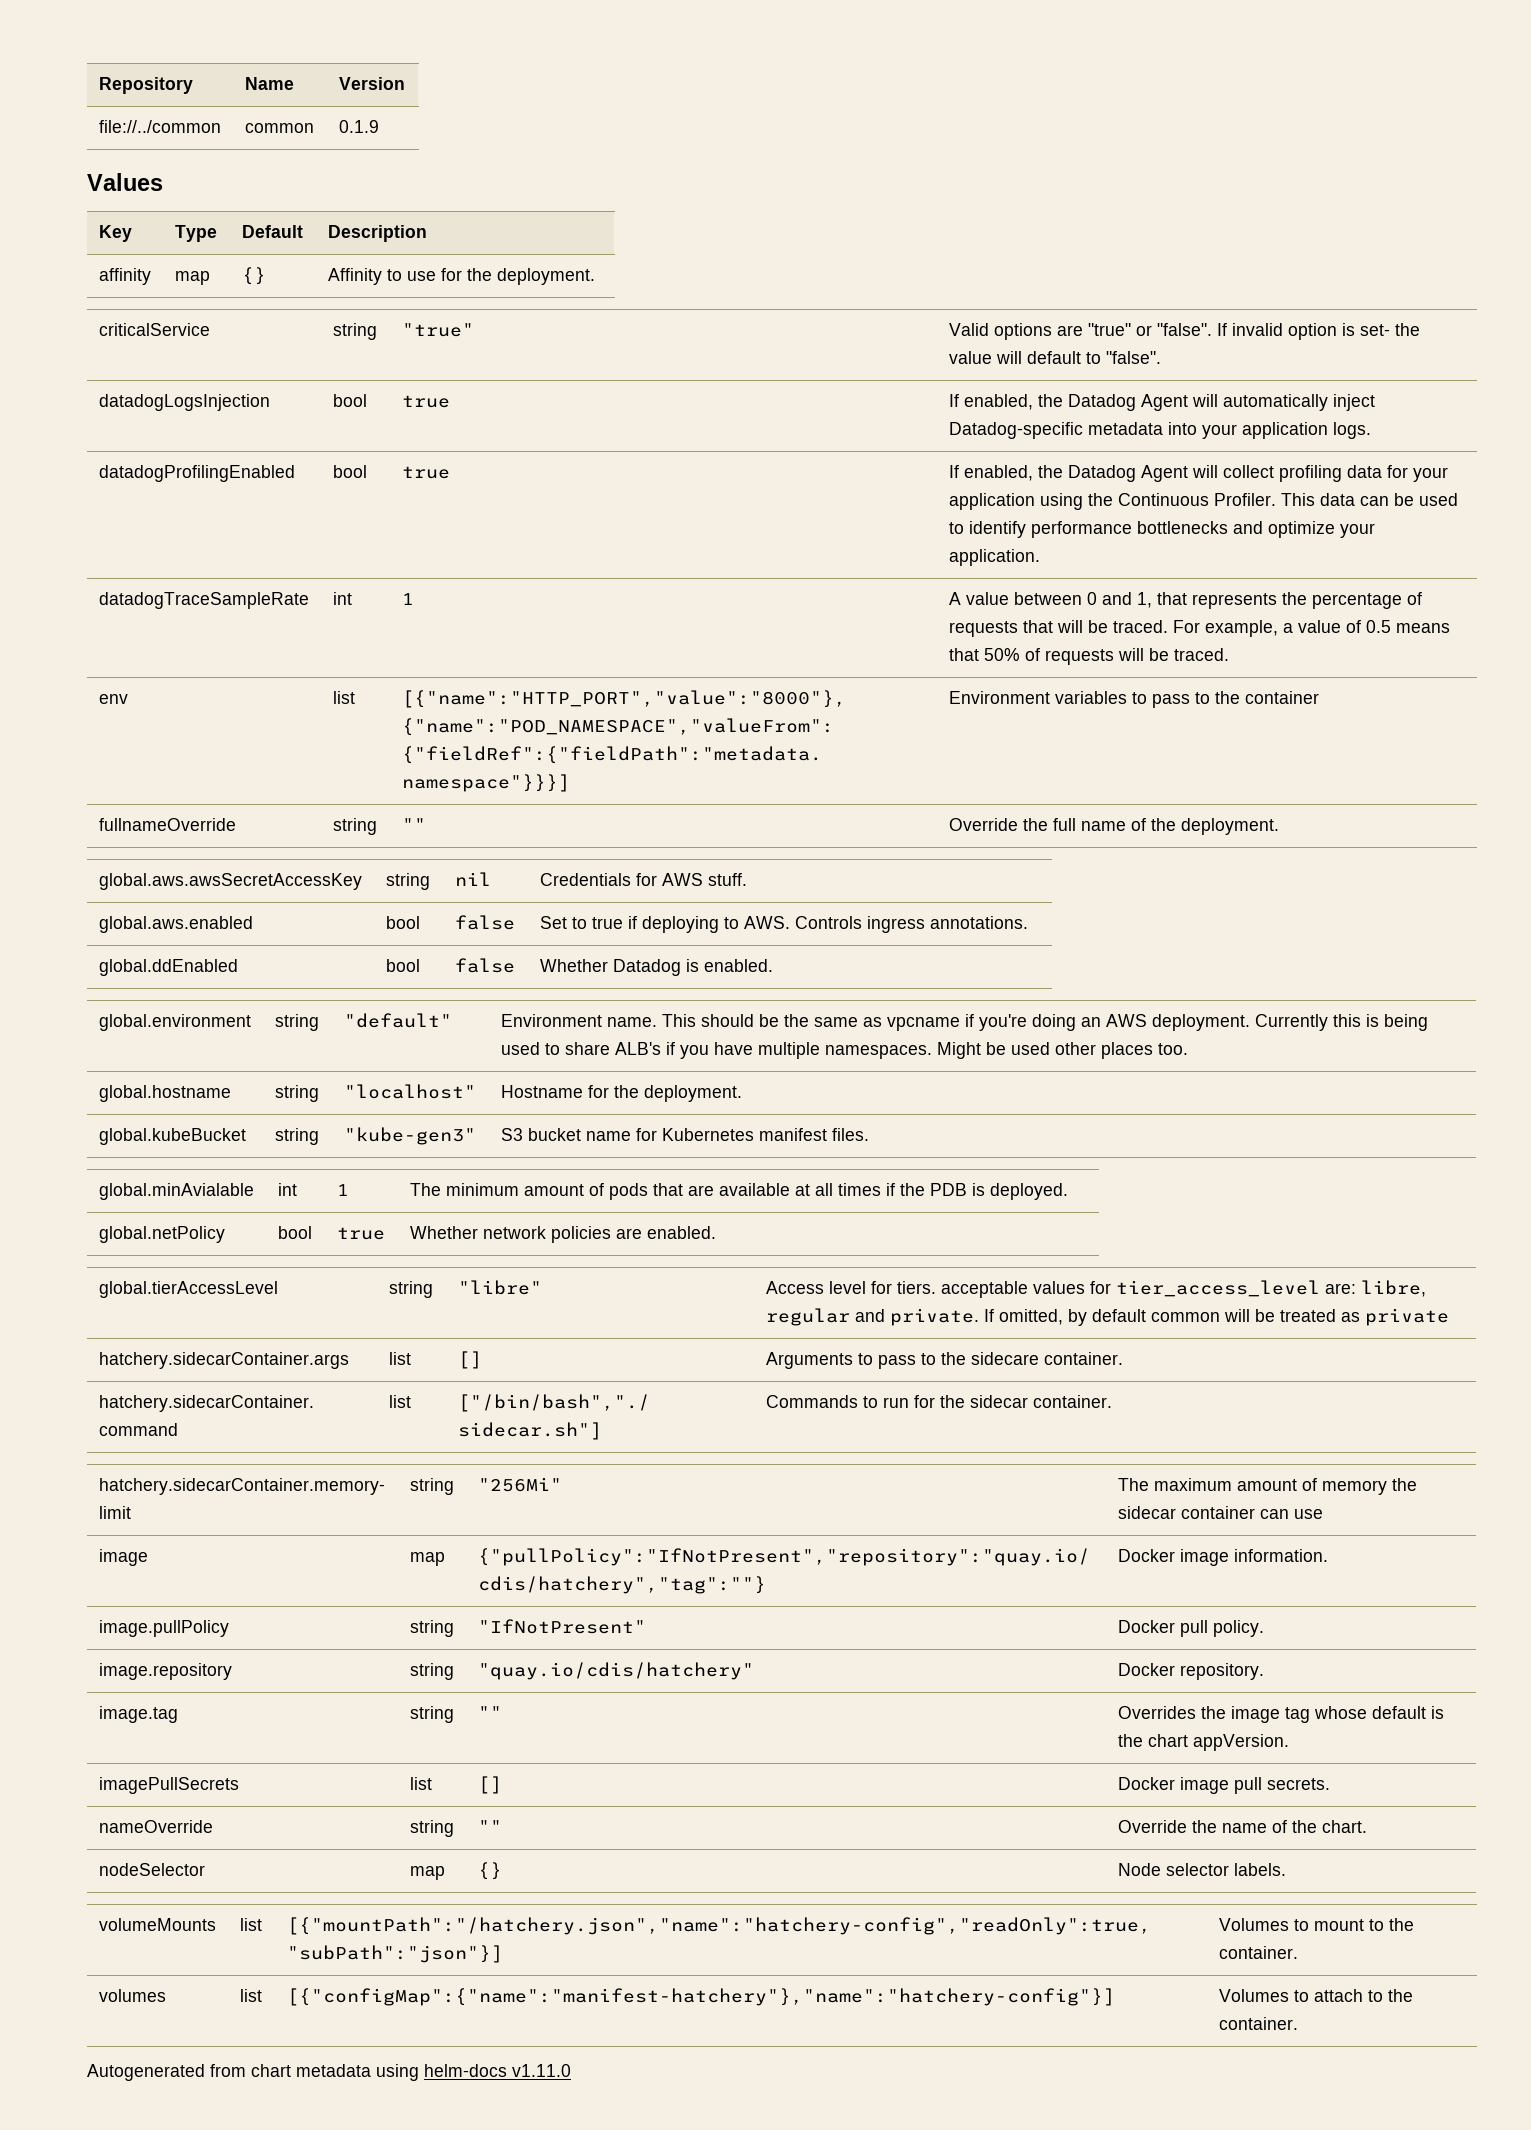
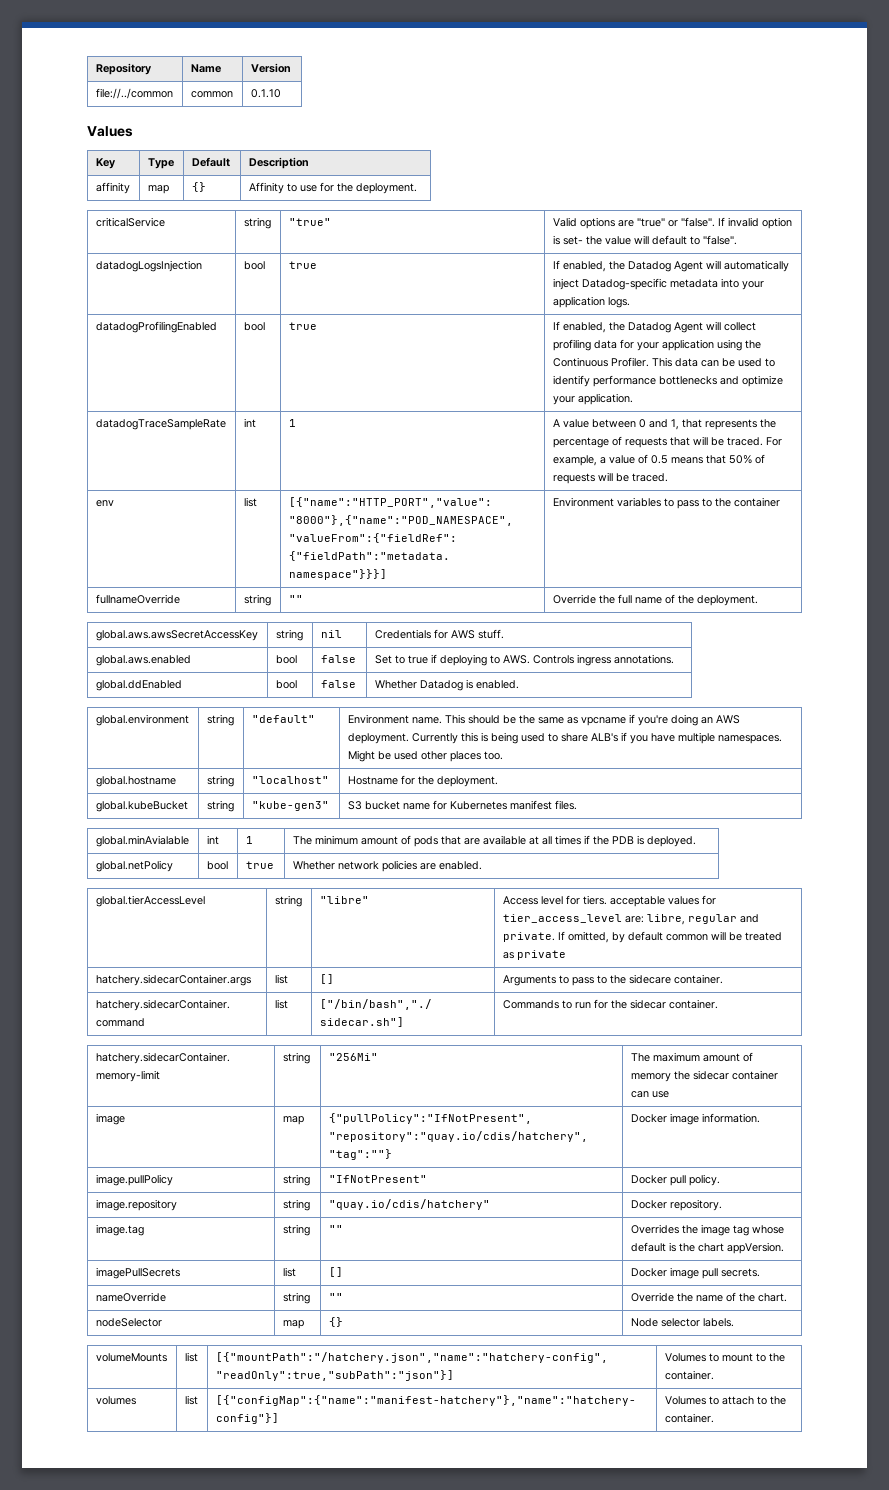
- file://../common | common | 0.1.9
+ file://../common | common | 0.1.10
- Autogenerated from chart metadata using helm-docs v1.11.0

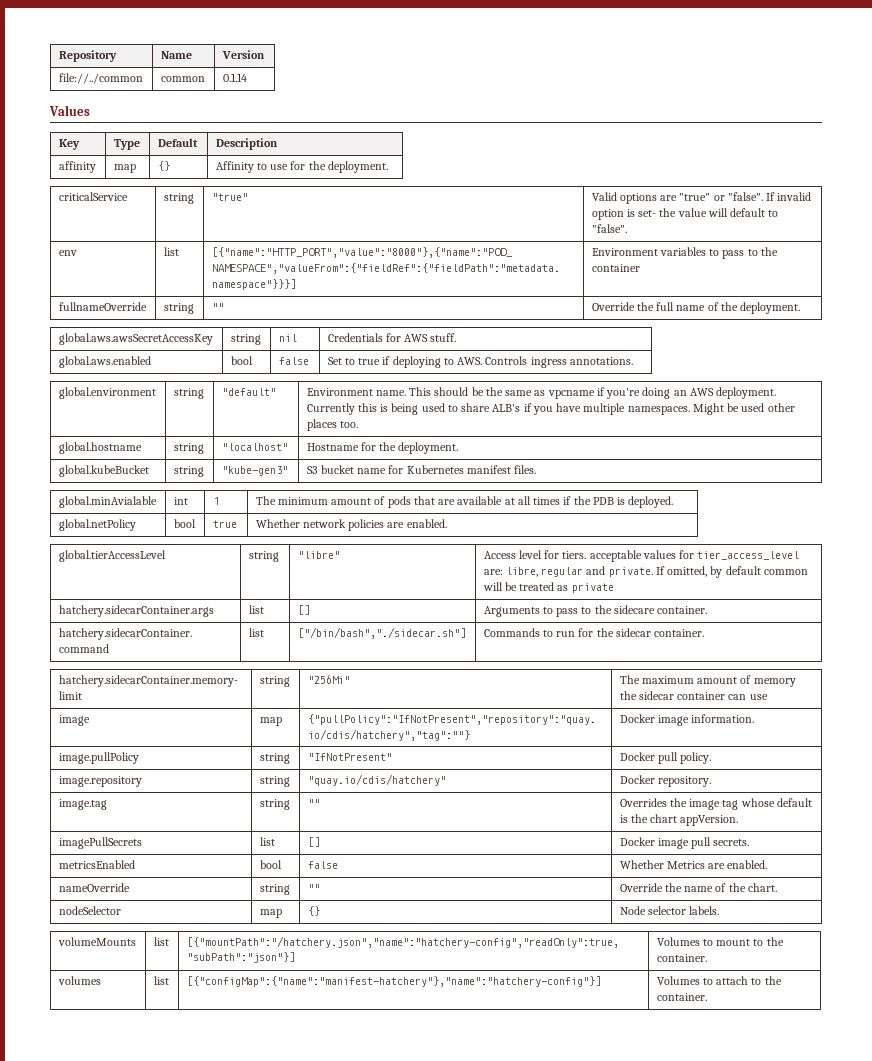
- file://../common | common | 0.1.10
+ file://../common | common | 0.1.14
- datadogLogsInjection | bool | true | If enabled, the Datadog Agent will automatically inject Datadog-specific metadata into your application logs.
- datadogProfilingEnabled | bool | true | If enabled, the Datadog Agent will collect profiling data for your application using the Continuous Profiler. This data can be used to identify performance bottlenecks and optimize your application.
- datadogTraceSampleRate | int | 1 | A value between 0 and 1, that represents the percentage of requests that will be traced. For example, a value of 0.5 means that 50% of requests will be traced.
- global.ddEnabled | bool | false | Whether Datadog is enabled.
+ metricsEnabled | bool | false | Whether Metrics are enabled.

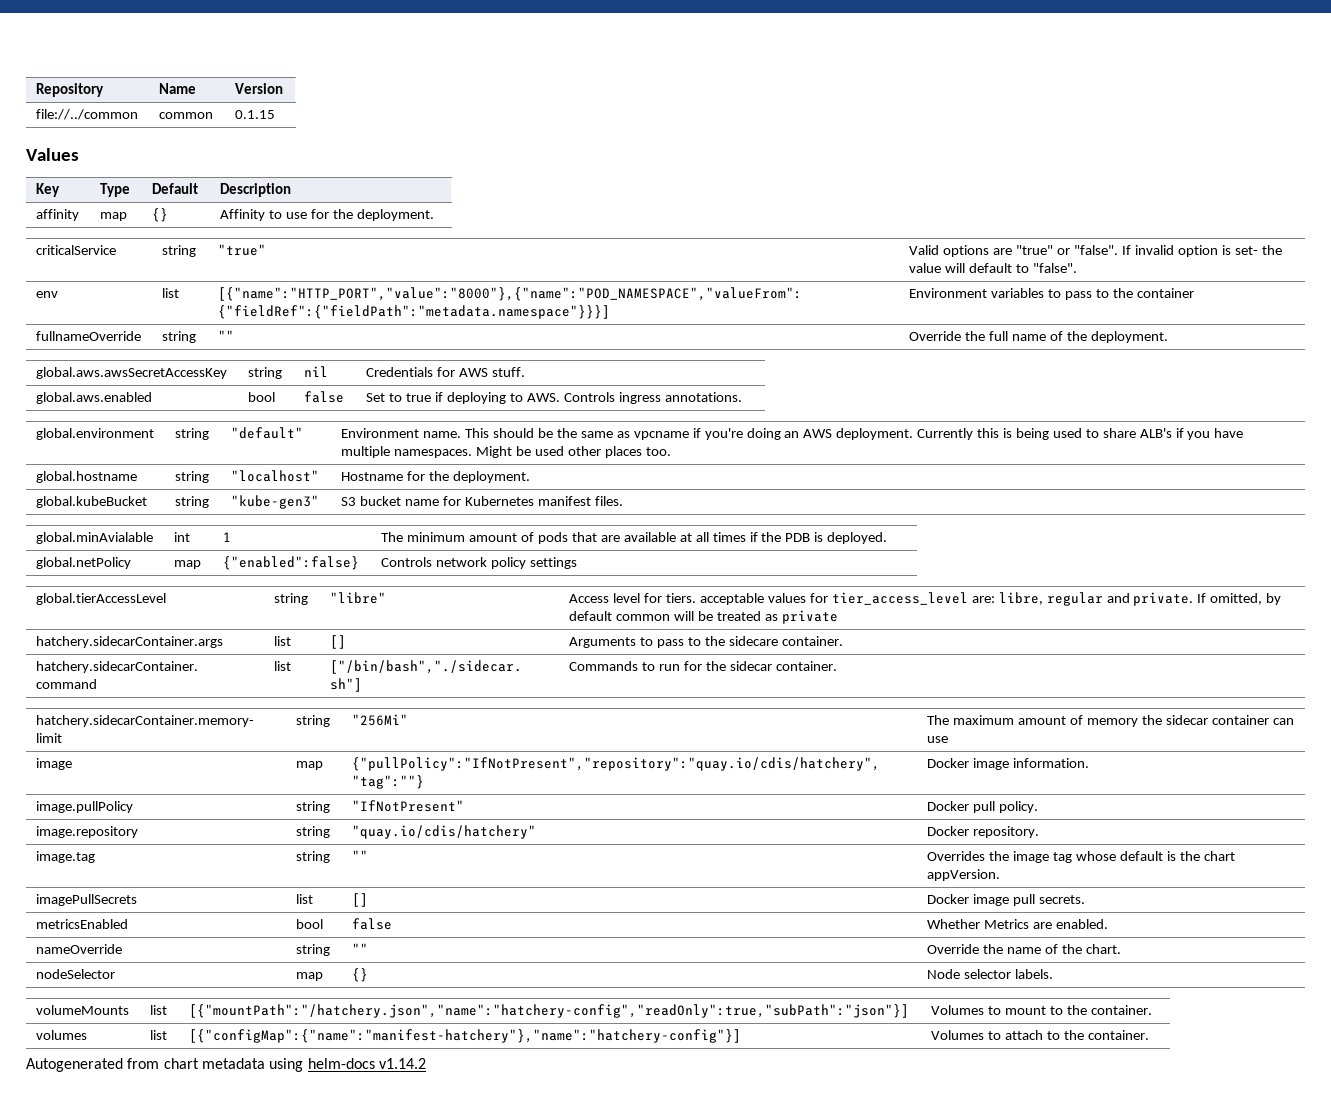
- file://../common | common | 0.1.14
+ file://../common | common | 0.1.15
- global.netPolicy | bool | true | Whether network policies are enabled.
+ global.netPolicy | map | {"enabled":false} | Controls network policy settings
+ Autogenerated from chart metadata using helm-docs v1.14.2

